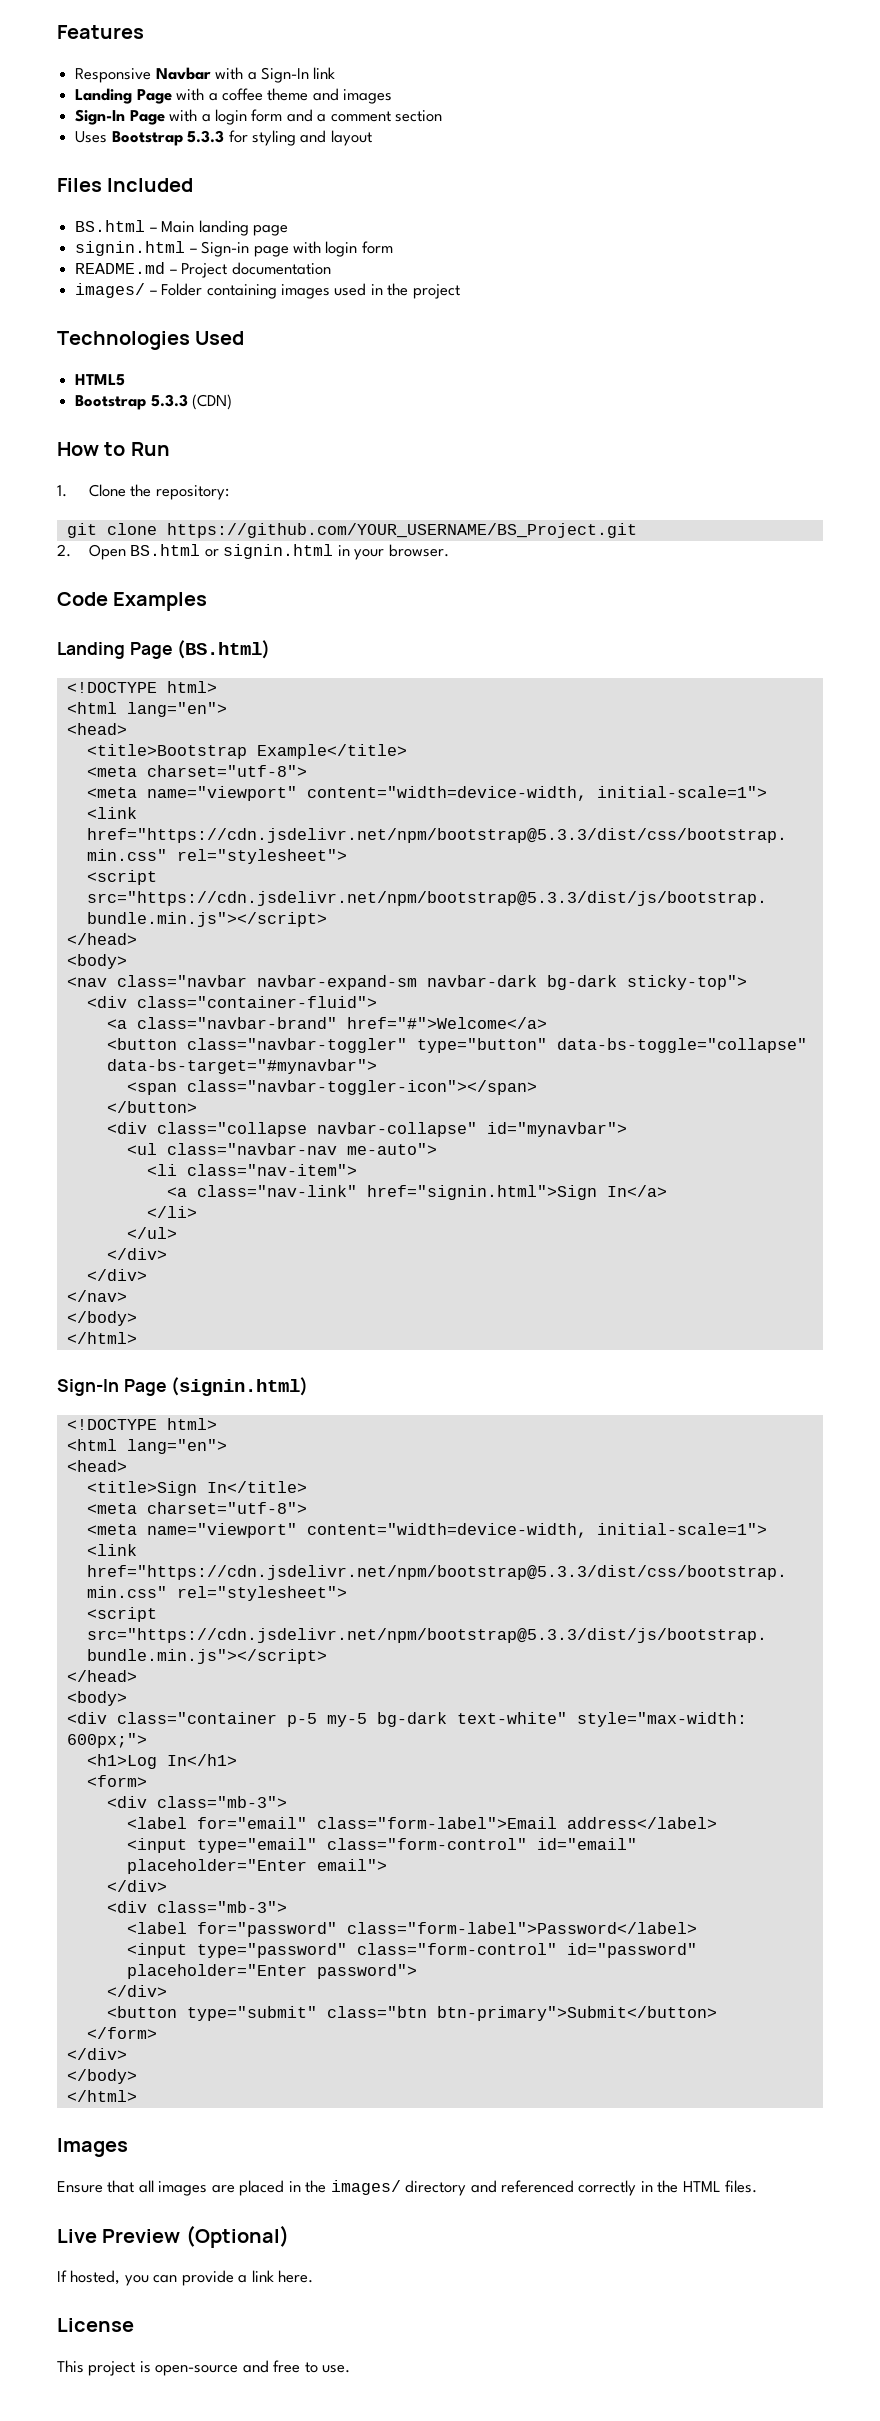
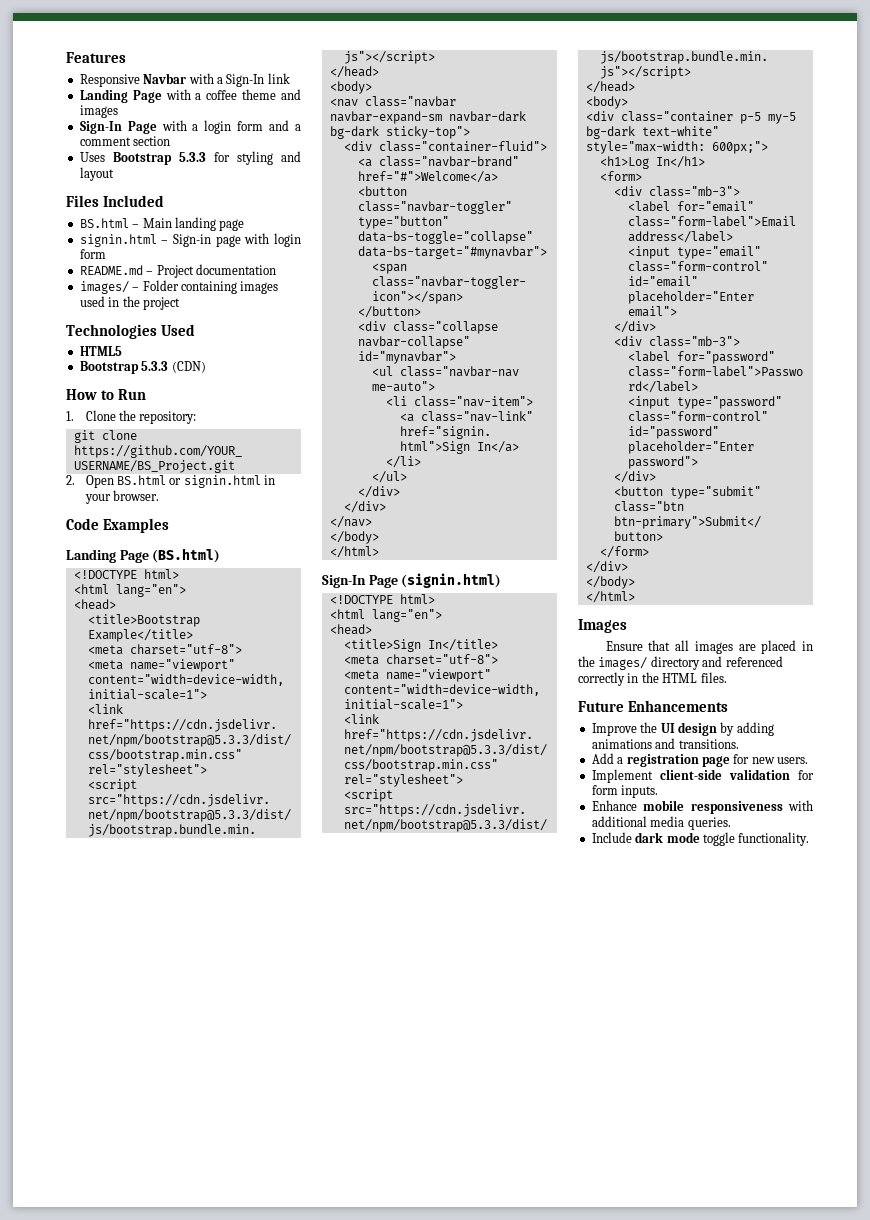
- Live Preview (Optional)
- If hosted, you can provide a link here.
- License
- This project is open-source and free to use.
+ Future Enhancements
+ Improve the UI design by adding animations and transitions.
+ Add a registration page for new users.
+ Implement client-side validation for form inputs.
+ Enhance mobile responsiveness with additional media queries.
+ Include dark mode toggle functionality.

